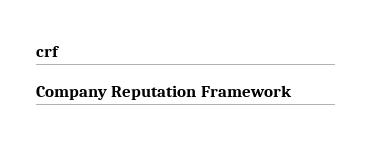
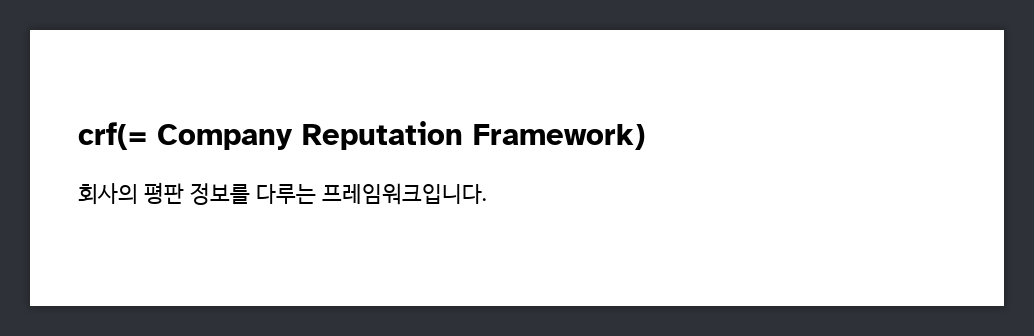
- crf
- Company Reputation Framework
+ crf(= Company Reputation Framework)
+ 회사의 평판 정보를 다루는 프레임워크입니다.

